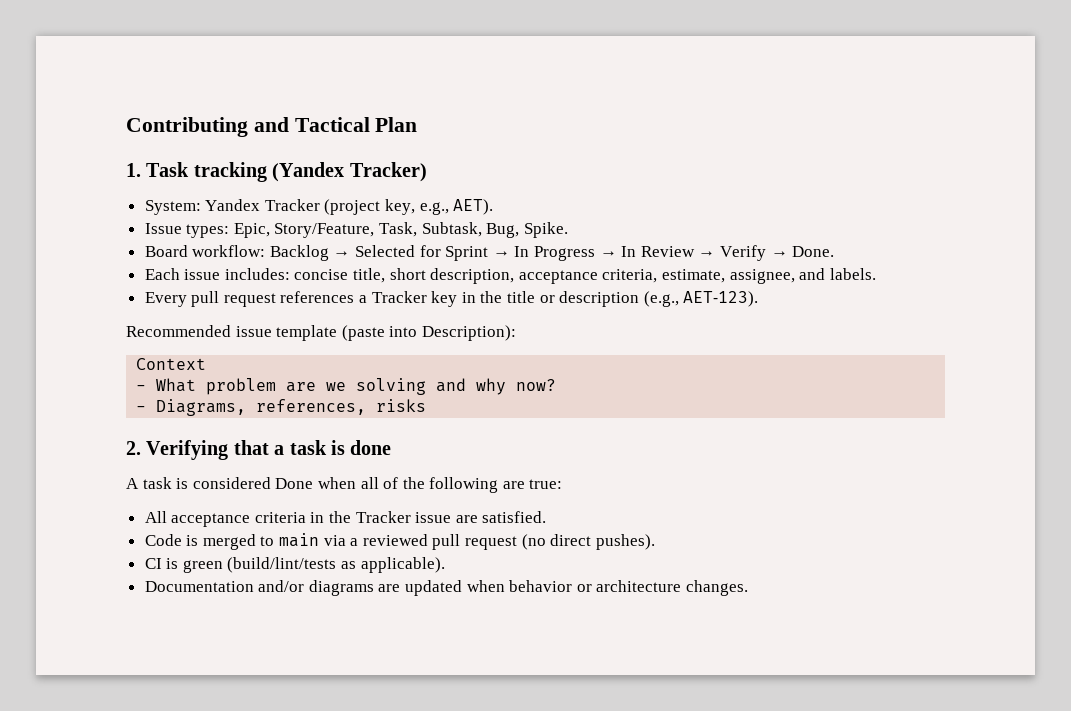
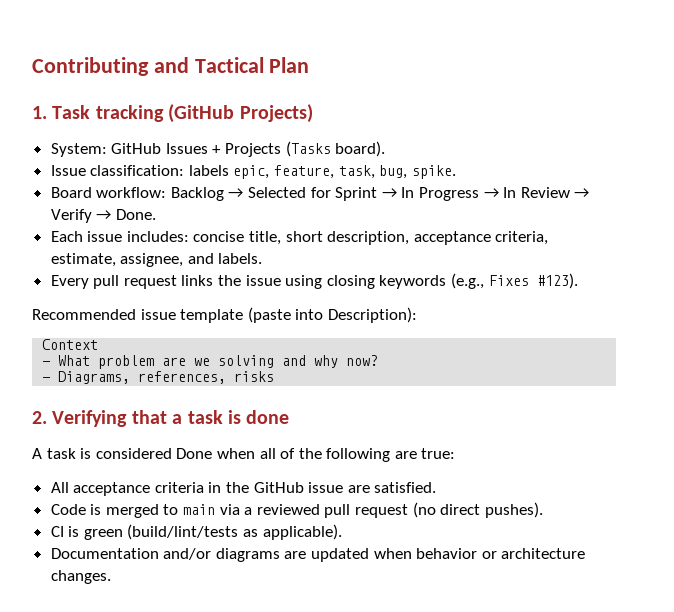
- 1. Task tracking (Yandex Tracker)
+ 1. Task tracking (GitHub Projects)
- System: Yandex Tracker (project key, e.g., AET).
- Issue types: Epic, Story/Feature, Task, Subtask, Bug, Spike.
+ System: GitHub Issues + Projects (Tasks board).
+ Issue classification: labels epic, feature, task, bug, spike.
- Every pull request references a Tracker key in the title or description (e.g., AET‑123).
+ Every pull request links the issue using closing keywords (e.g., Fixes #123).
- All acceptance criteria in the Tracker issue are satisfied.
+ All acceptance criteria in the GitHub issue are satisfied.

